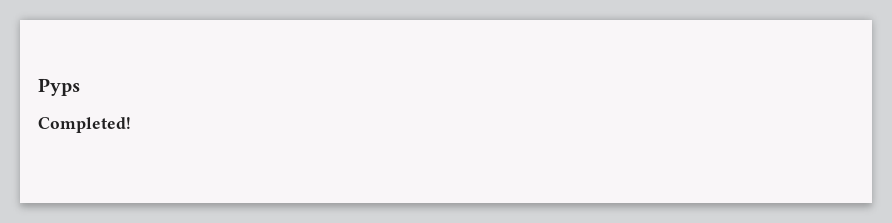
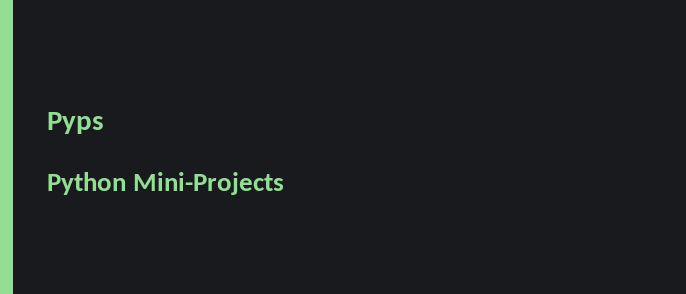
- Completed!
+ Python Mini-Projects

